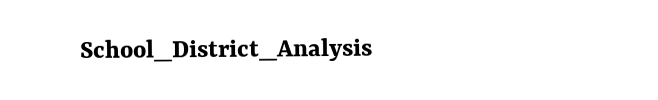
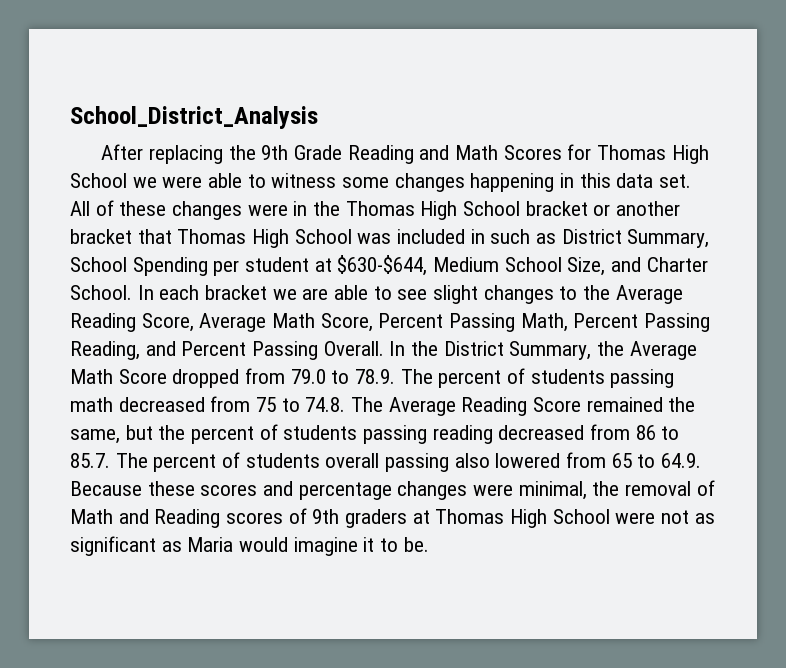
+ After replacing the 9th Grade Reading and Math Scores for Thomas High School we were able to witness some changes happening in this data set. All of these changes were in the Thomas High School bracket or another bracket that Thomas High School was included in such as District Summary, School Spending per student at $630-$644, Medium School Size, and Charter School. In each bracket we are able to see slight changes to the Average Reading Score, Average Math Score, Percent Passing Math, Percent Passing Reading, and Percent Passing Overall. In the District Summary, the Average Math Score dropped from 79.0 to 78.9. The percent of students passing math decreased from 75 to 74.8. The Average Reading Score remained the same, but the percent of students passing reading decreased from 86 to 85.7. The percent of students overall passing also lowered from 65 to 64.9. Because these scores and percentage changes were minimal, the removal of Math and Reading scores of 9th graders at Thomas High School were not as significant as Maria would imagine it to be.

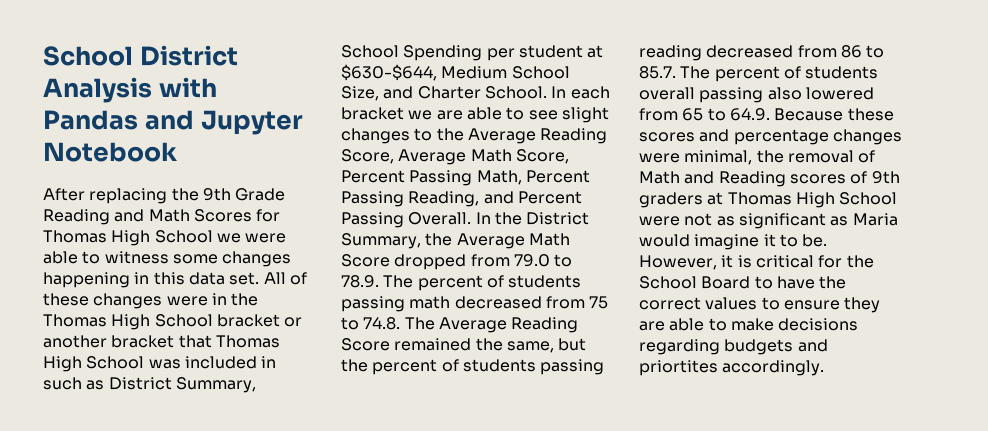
- School_District_Analysis
+ School District Analysis with Pandas and Jupyter Notebook
+ However, it is critical for the School Board to have the correct values to ensure they are able to make decisions regarding budgets and priortites accordingly.

